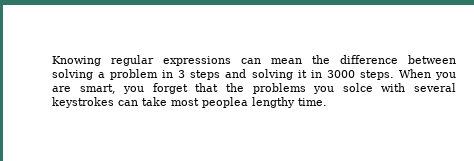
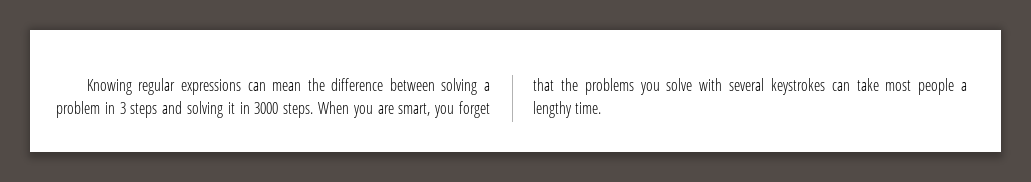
- When you are smart, you forget that the problems you solce with several keystrokes can take most peoplea lengthy time.
+ When you are smart, you forget that the problems you solve with several keystrokes can take most people a lengthy time.

